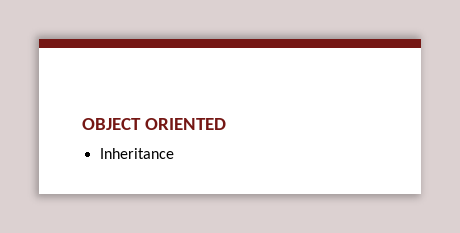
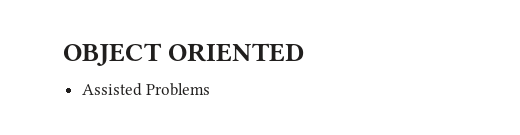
- Inheritance
+ Assisted Problems

